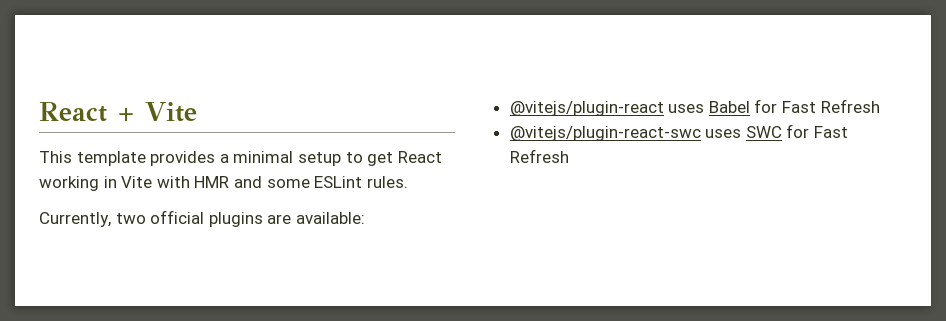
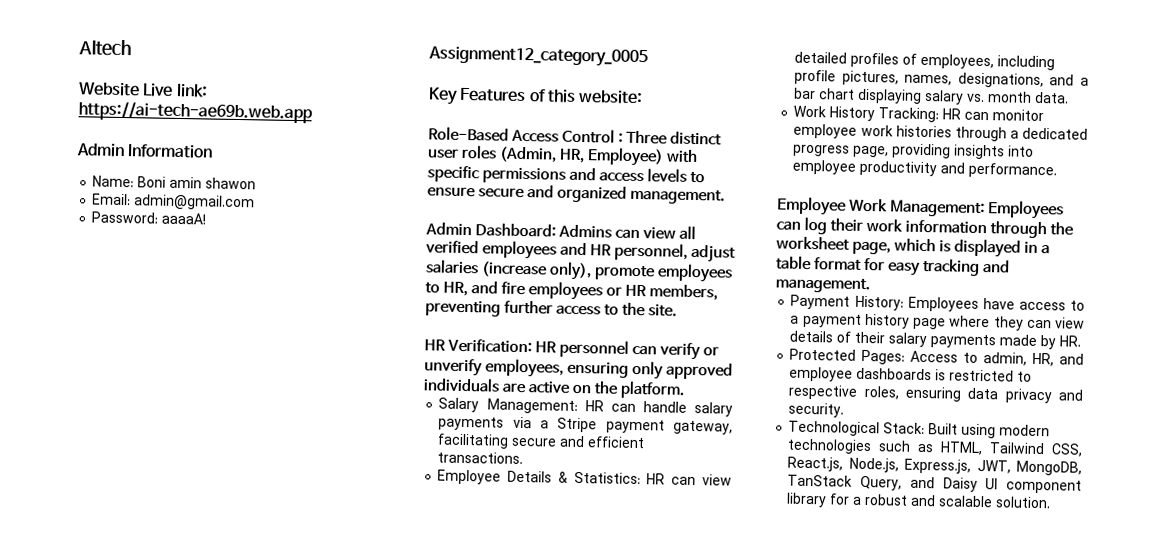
- React + Vite
- This template provides a minimal setup to get React working in Vite with HMR and some ESLint rules.
- Currently, two official plugins are available:
- @vitejs/plugin-react uses Babel for Fast Refresh
- @vitejs/plugin-react-swc uses SWC for Fast Refresh
+ AItech
+ Website Live link: https://ai-tech-ae69b.web.app
+ Admin Information
+ Name: Boni amin shawon
+ Email: admin@gmail.com
+ Password: aaaaA!
+ Assignment12_category_0005
+ Key Features of this website:
+ Role-Based Access Control : Three distinct user roles (Admin, HR, Employee) with specific permissions and access levels to ensure secure and organized management.
+ Admin Dashboard: Admins can view all verified employees and HR personnel, adjust salaries (increase only), promote employees to HR, and fire employees or HR members, preventing further access to the site.
+ HR Verification: HR personnel can verify or unverify employees, ensuring only approved individuals are active on the platform.
+ Salary Management: HR can handle salary payments via a Stripe payment gateway, facilitating secure and efficient transactions.
+ Employee Details & Statistics: HR can view detailed profiles of employees, including profile pictures, names, designations, and a bar chart displaying salary vs. month data.
+ Work History Tracking: HR can monitor employee work histories through a dedicated progress page, providing insights into employee productivity and performance.
+ Employee Work Management: Employees can log their work information through the worksheet page, which is displayed in a table format for easy tracking and management.
+ Payment History: Employees have access to a payment history page where they can view details of their salary payments made by HR.
+ Protected Pages: Access to admin, HR, and employee dashboards is restricted to respective roles, ensuring data privacy and security.
+ Technological Stack: Built using modern technologies such as HTML, Tailwind CSS, React.js, Node.js, Express.js, JWT, MongoDB, TanStack Query, and Daisy UI component library for a robust and scalable solution.

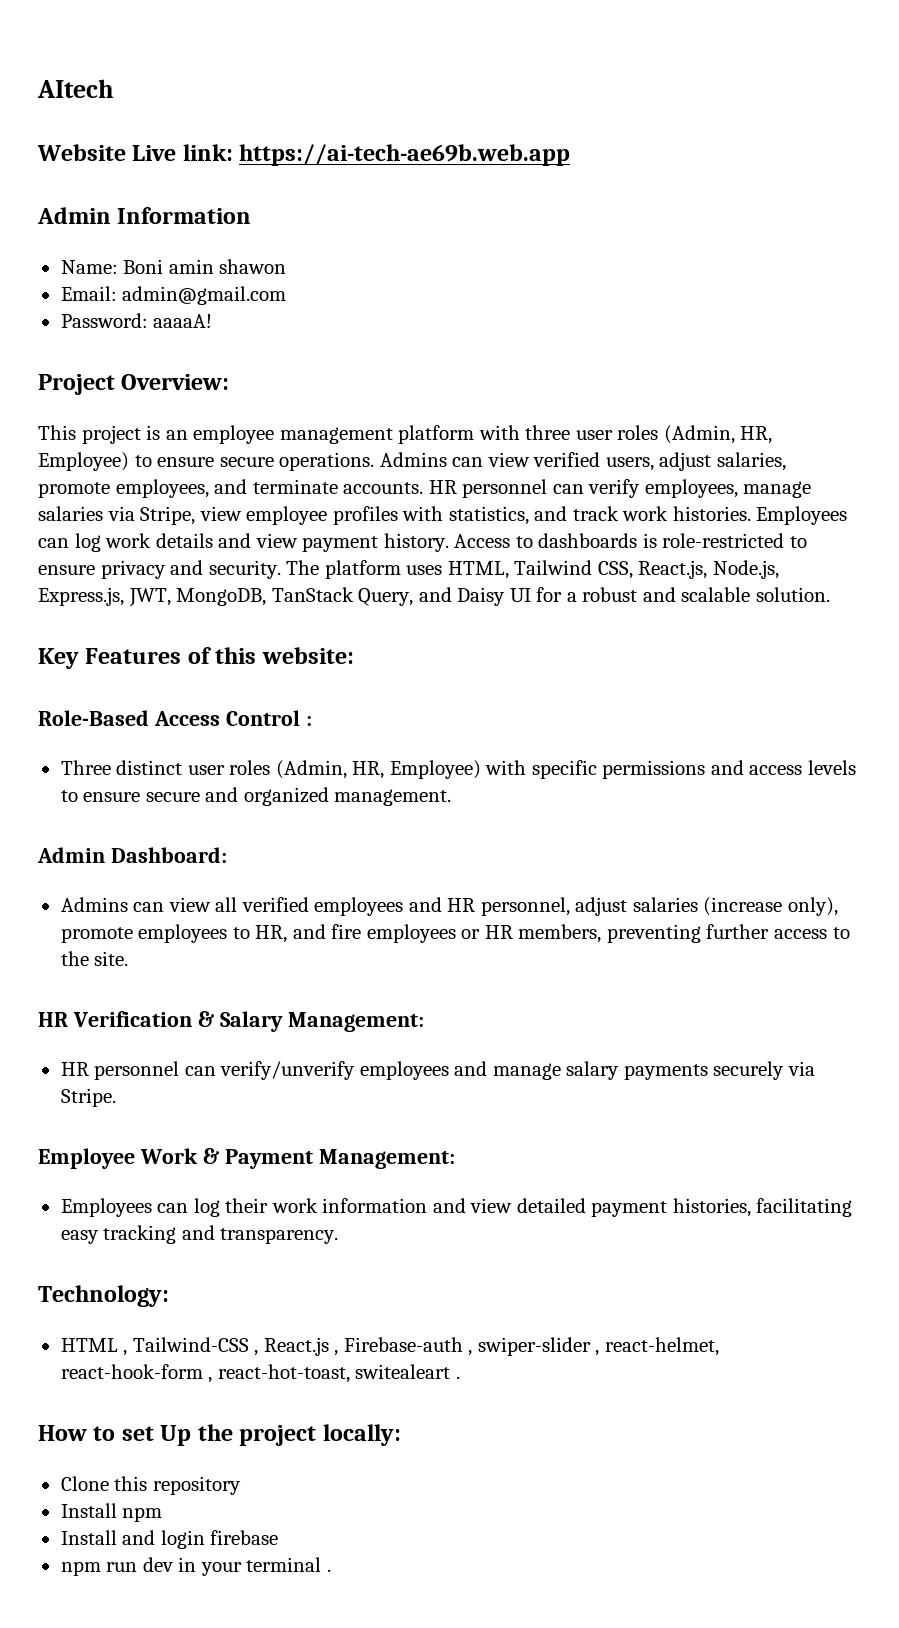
- Assignment12_category_0005
+ Project Overview:
+ This project is an employee management platform with three user roles (Admin, HR, Employee) to ensure secure operations. Admins can view verified users, adjust salaries, promote employees, and terminate accounts. HR personnel can verify employees, manage salaries via Stripe, view employee profiles with statistics, and track work histories. Employees can log work details and view payment history. Access to dashboards is role-restricted to ensure privacy and security. The platform uses HTML, Tailwind CSS, React.js, Node.js, Express.js, JWT, MongoDB, TanStack Query, and Daisy UI for a robust and scalable solution.
- Role-Based Access Control : Three distinct user roles (Admin, HR, Employee) with specific permissions and access levels to ensure secure and organized management.
+ Role-Based Access Control :
+ Three distinct user roles (Admin, HR, Employee) with specific permissions and access levels to ensure secure and organized management.
- Admin Dashboard: Admins can view all verified employees and HR personnel, adjust salaries (increase only), promote employees to HR, and fire employees or HR members, preventing further access to the site.
+ Admin Dashboard:
+ Admins can view all verified employees and HR personnel, adjust salaries (increase only), promote employees to HR, and fire employees or HR members, preventing further access to the site.
- HR Verification: HR personnel can verify or unverify employees, ensuring only approved individuals are active on the platform.
- Salary Management: HR can handle salary payments via a Stripe payment gateway, facilitating secure and efficient transactions.
- Employee Details & Statistics: HR can view detailed profiles of employees, including profile pictures, names, designations, and a bar chart displaying salary vs. month data.
- Work History Tracking: HR can monitor employee work histories through a dedicated progress page, providing insights into employee productivity and performance.
+ HR Verification & Salary Management:
+ HR personnel can verify/unverify employees and manage salary payments securely via Stripe.
- Employee Work Management: Employees can log their work information through the worksheet page, which is displayed in a table format for easy tracking and management.
- Payment History: Employees have access to a payment history page where they can view details of their salary payments made by HR.
- Protected Pages: Access to admin, HR, and employee dashboards is restricted to respective roles, ensuring data privacy and security.
- Technological Stack: Built using modern technologies such as HTML, Tailwind CSS, React.js, Node.js, Express.js, JWT, MongoDB, TanStack Query, and Daisy UI component library for a robust and scalable solution.
+ Employee Work & Payment Management:
+ Employees can log their work information and view detailed payment histories, facilitating easy tracking and transparency.
+ Technology:
+ HTML , Tailwind-CSS , React.js , Firebase-auth , swiper-slider , react-helmet, react-hook-form , react-hot-toast, switealeart .
+ How to set Up the project locally:
+ Clone this repository
+ Install npm
+ Install and login firebase
+ npm run dev in your terminal .

